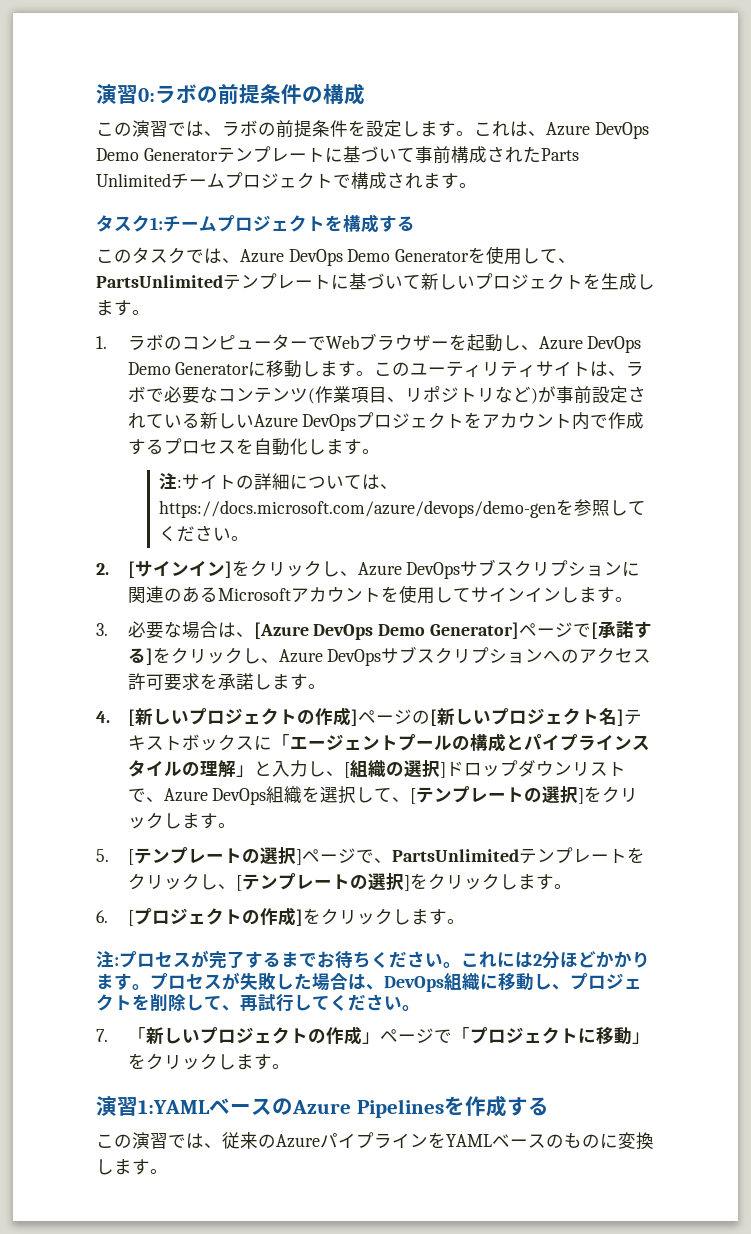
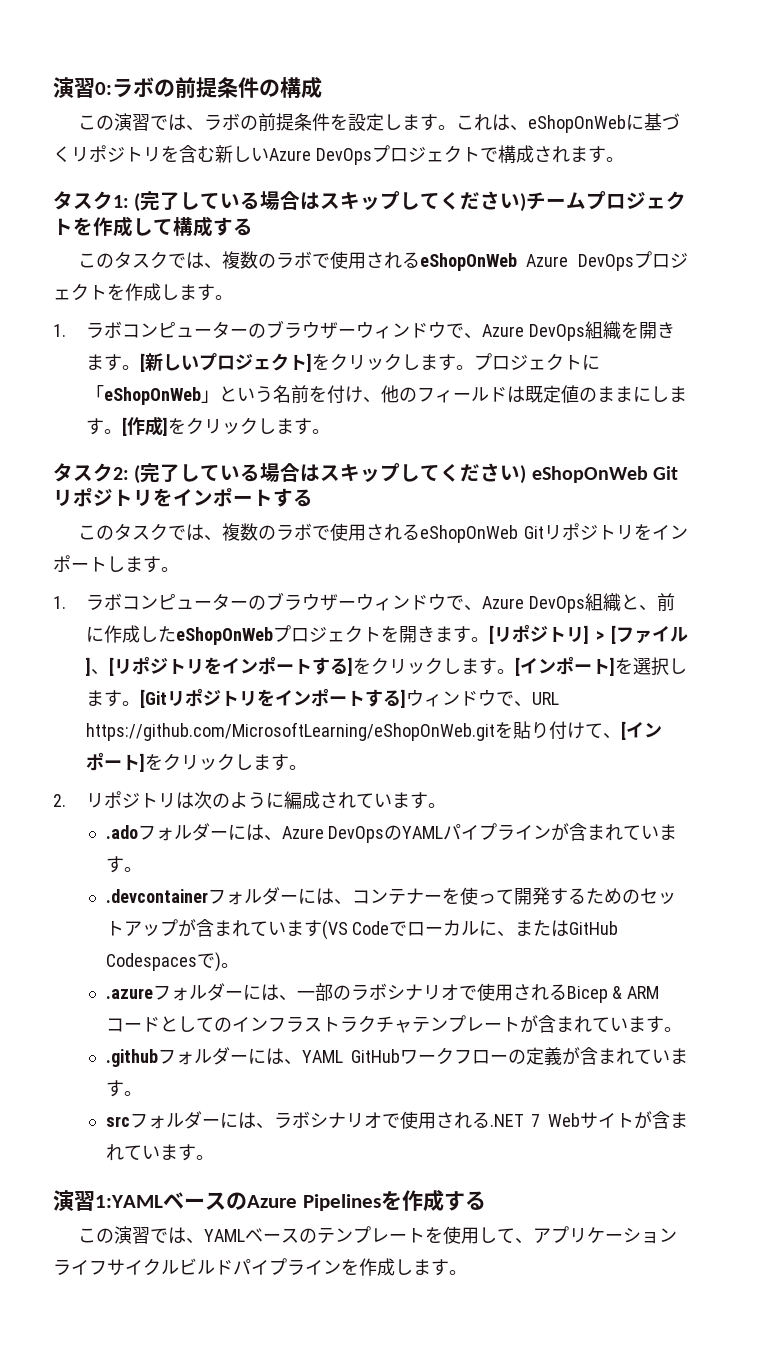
- これは、Azure DevOps Demo Generatorテンプレートに基づいて事前構成されたParts Unlimitedチームプロジェクトで構成されます。
+ これは、eShopOnWebに基づくリポジトリを含む新しいAzure DevOpsプロジェクトで構成されます。
- タスク1:チームプロジェクトを構成する
+ タスク1: (完了している場合はスキップしてください)チームプロジェクトを作成して構成する
- このタスクでは、Azure DevOps Demo Generatorを使用して、PartsUnlimitedテンプレートに基づいて新しいプロジェクトを生成します。
+ このタスクでは、複数のラボで使用されるeShopOnWeb Azure DevOpsプロジェクトを作成します。
- 1.ラボのコンピューターでWebブラウザーを起動し、Azure DevOps Demo Generatorに移動します。このユーティリティサイトは、ラボで必要なコンテンツ(作業項目、リポジトリなど)が事前設定されている新しいAzure DevOpsプロジェクトをアカウント内で作成するプロセスを自動化します。
- 注:サイトの詳細については、https://docs.microsoft.com/azure/devops/demo-genを参照してください。
- 2. [サインイン]をクリックし、Azure DevOpsサブスクリプションに関連のあるMicrosoftアカウントを使用してサインインします。
- 3.必要な場合は、[Azure DevOps Demo Generator]ページで[承諾する]をクリックし、Azure DevOpsサブスクリプションへのアクセス許可要求を承諾します。
- 4. [新しいプロジェクトの作成]ページの[新しいプロジェクト名]テキストボックスに「エージェントプールの構成とパイプラインスタイルの理解」と入力し、[組織の選択]ドロップダウンリストで、Azure DevOps組織を選択して、[テンプレートの選択]をクリックします。
- 5. [テンプレートの選択]ページで、PartsUnlimitedテンプレートをクリックし、[テンプレートの選択]をクリックします。
- 6. [プロジェクトの作成]をクリックします。
+ 1.ラボコンピューターのブラウザーウィンドウで、Azure DevOps組織を開きます。[新しいプロジェクト]をクリックします。プロジェクトに「eShopOnWeb」という名前を付け、他のフィールドは既定値のままにします。[作成]をクリックします。
- 注:プロセスが完了するまでお待ちください。これには2分ほどかかります。プロセスが失敗した場合は、DevOps組織に移動し、プロジェクトを削除して、再試行してください。
- 7.「新しいプロジェクトの作成」ページで「プロジェクトに移動」をクリックします。
+ タスク2: (完了している場合はスキップしてください) eShopOnWeb Gitリポジトリをインポートする
+ このタスクでは、複数のラボで使用されるeShopOnWeb Gitリポジトリをインポートします。
+ 1.ラボコンピューターのブラウザーウィンドウで、Azure DevOps組織と、前に作成したeShopOnWebプロジェクトを開きます。[リポジトリ] > [ファイル]、[リポジトリをインポートする]をクリックします。[インポート]を選択します。[Gitリポジトリをインポートする]ウィンドウで、URL https://github.com/MicrosoftLearning/eShopOnWeb.gitを貼り付けて、[インポート]をクリックします。
+ 2.リポジトリは次のように編成されています。
+ .adoフォルダーには、Azure DevOpsのYAMLパイプラインが含まれています。
+ .devcontainerフォルダーには、コンテナーを使って開発するためのセットアップが含まれています(VS Codeでローカルに、またはGitHub Codespacesで)。
+ .azureフォルダーには、一部のラボシナリオで使用されるBicep & ARMコードとしてのインフラストラクチャテンプレートが含まれています。
+ .githubフォルダーには、YAML GitHubワークフローの定義が含まれています。
+ srcフォルダーには、ラボシナリオで使用される.NET 7 Webサイトが含まれています。
- この演習では、従来のAzureパイプラインをYAMLベースのものに変換します。
+ この演習では、YAMLベースのテンプレートを使用して、アプリケーションライフサイクルビルドパイプラインを作成します。

